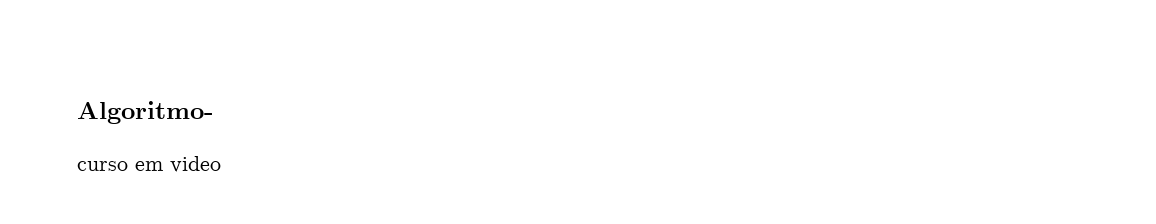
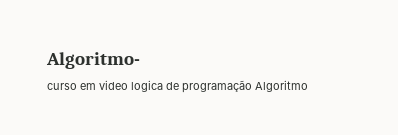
- curso em video
+ curso em video logica de programação Algoritmo

